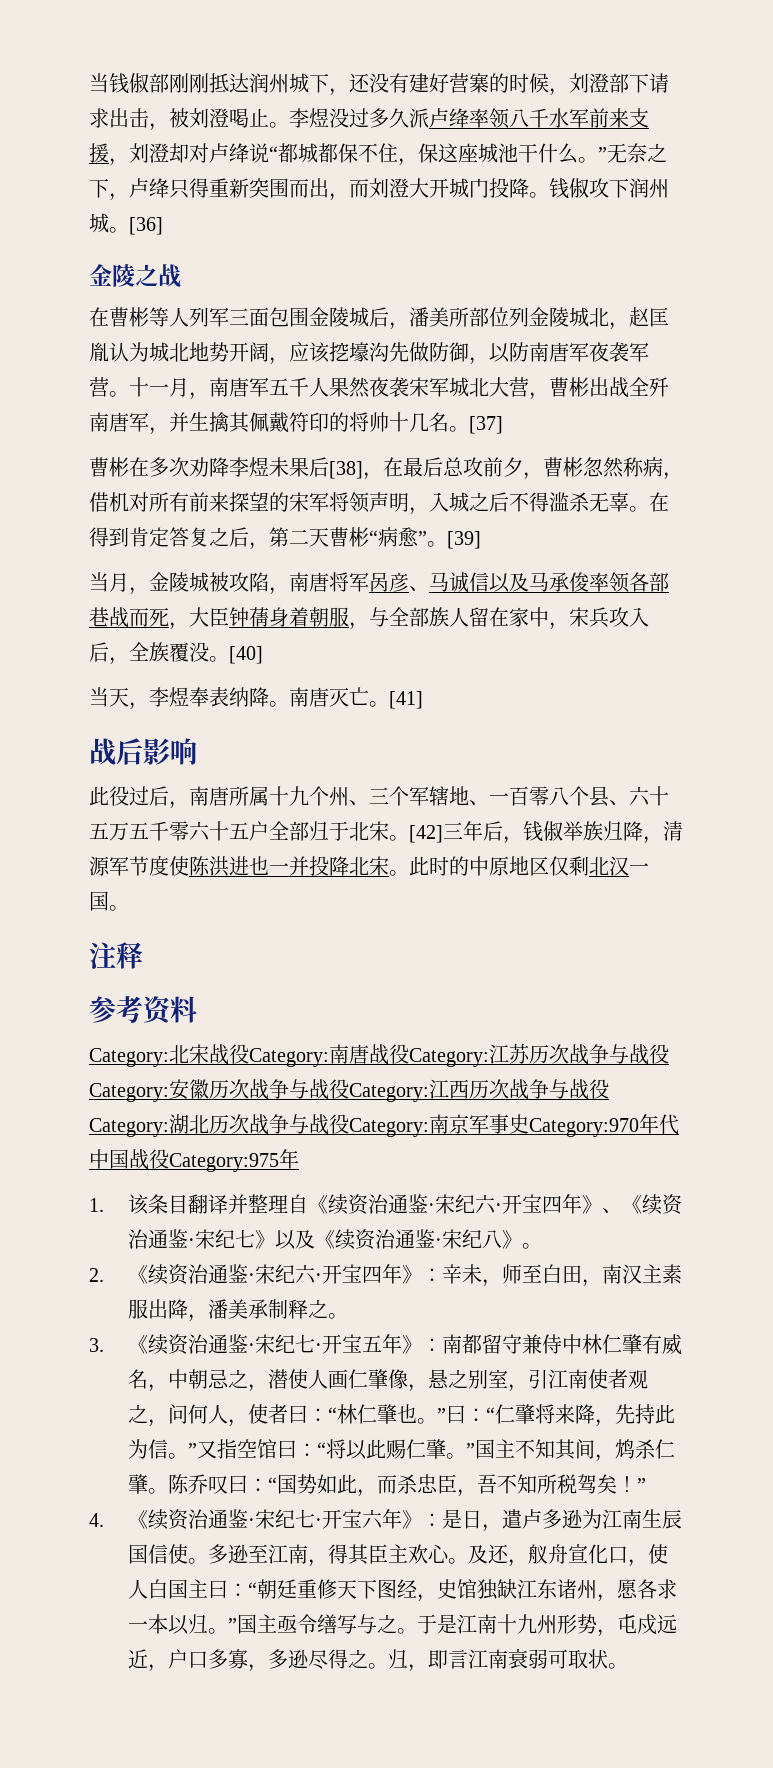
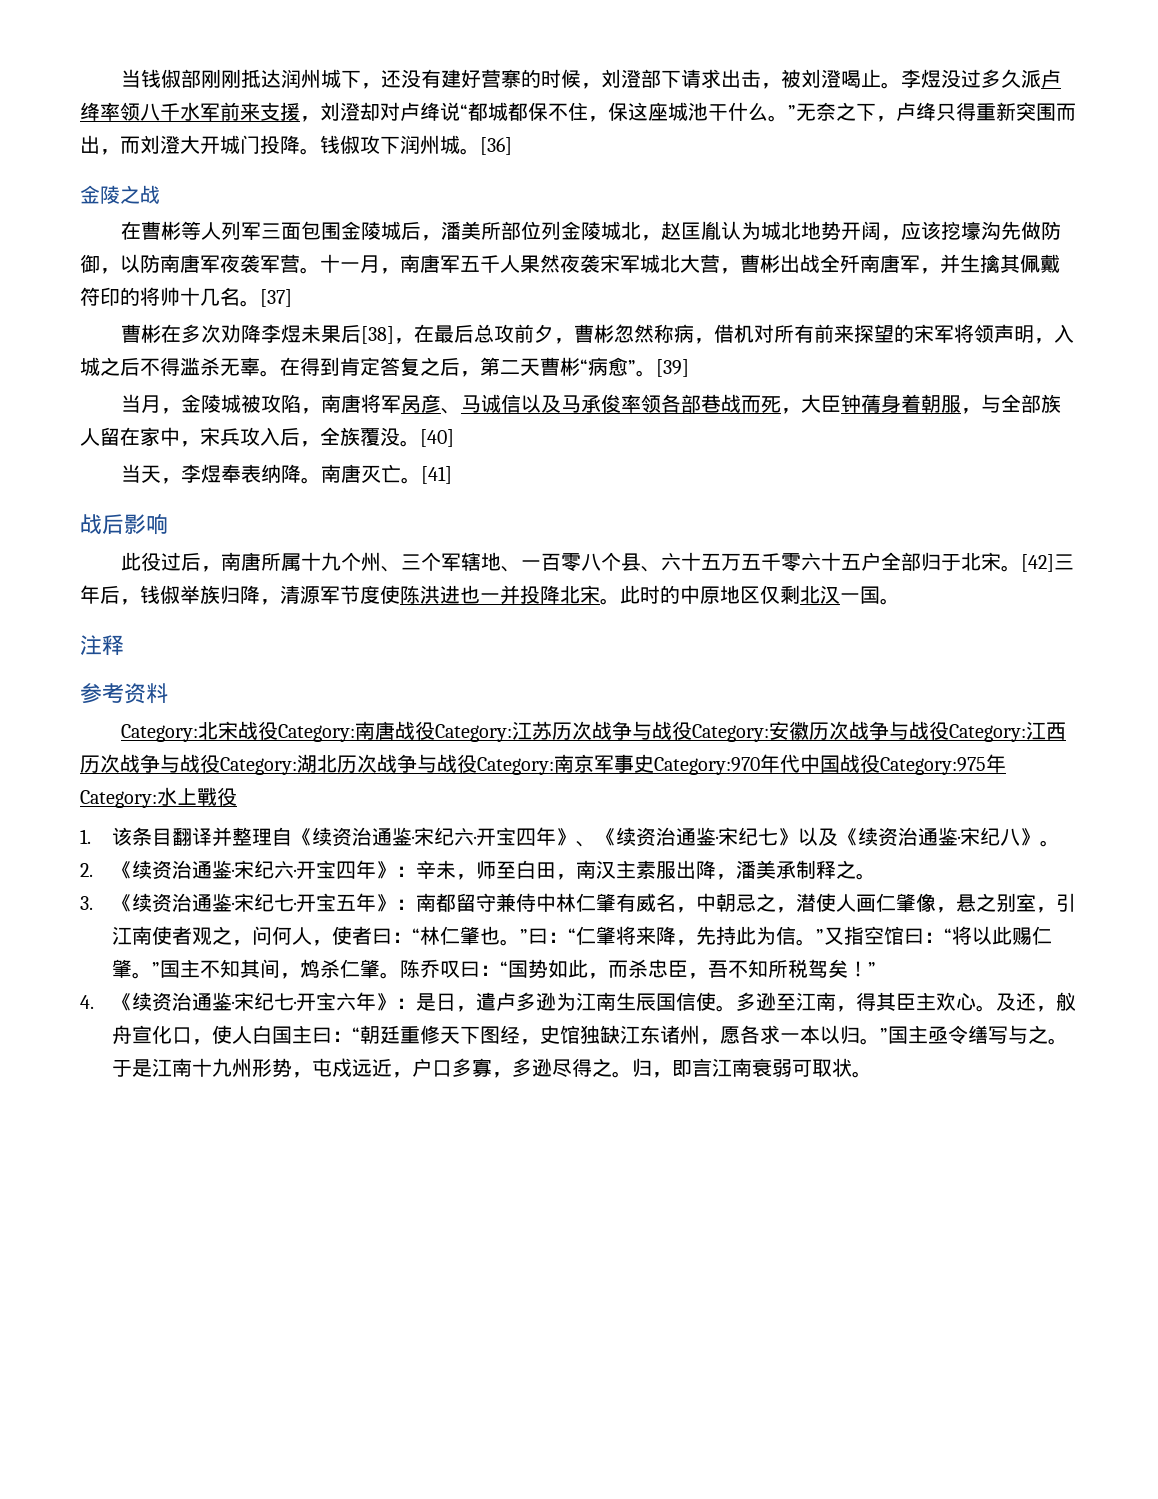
- Category:北宋战役Category:南唐战役Category:江苏历次战争与战役Category:安徽历次战争与战役Category:江西历次战争与战役Category:湖北历次战争与战役Category:南京军事史Category:970年代中国战役Category:975年
+ Category:北宋战役Category:南唐战役Category:江苏历次战争与战役Category:安徽历次战争与战役Category:江西历次战争与战役Category:湖北历次战争与战役Category:南京军事史Category:970年代中国战役Category:975年Category:水上戰役

